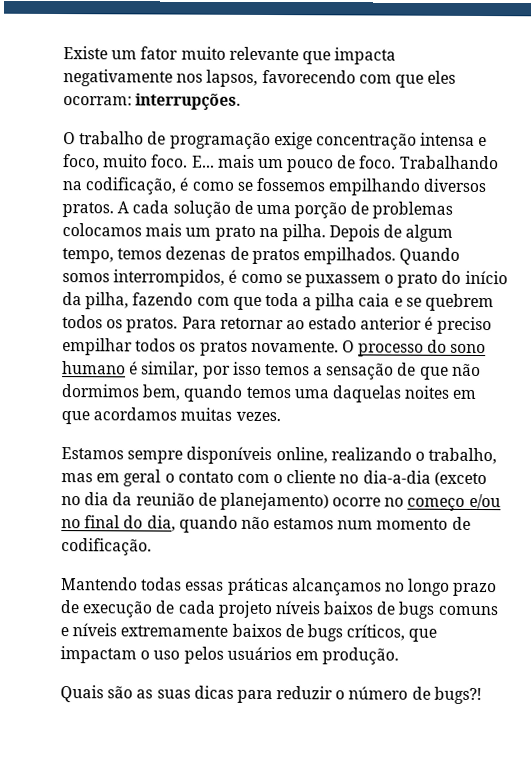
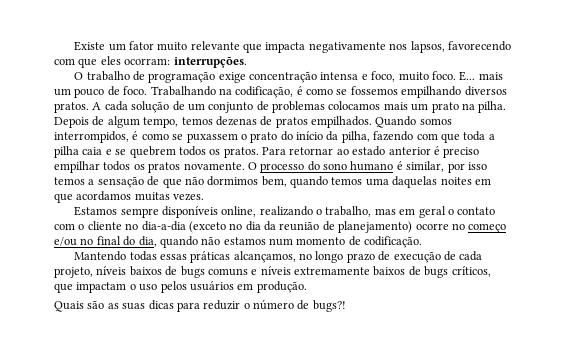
- A cada solução de uma porção de problemas colocamos mais um prato na pilha.
+ A cada solução de um conjunto de problemas colocamos mais um prato na pilha.
- Mantendo todas essas práticas alcançamos no longo prazo de execução de cada projeto níveis baixos de bugs comuns e níveis extremamente baixos de bugs críticos, que impactam o uso pelos usuários em produção.
+ Mantendo todas essas práticas alcançamos, no longo prazo de execução de cada projeto, níveis baixos de bugs comuns e níveis extremamente baixos de bugs críticos, que impactam o uso pelos usuários em produção.

